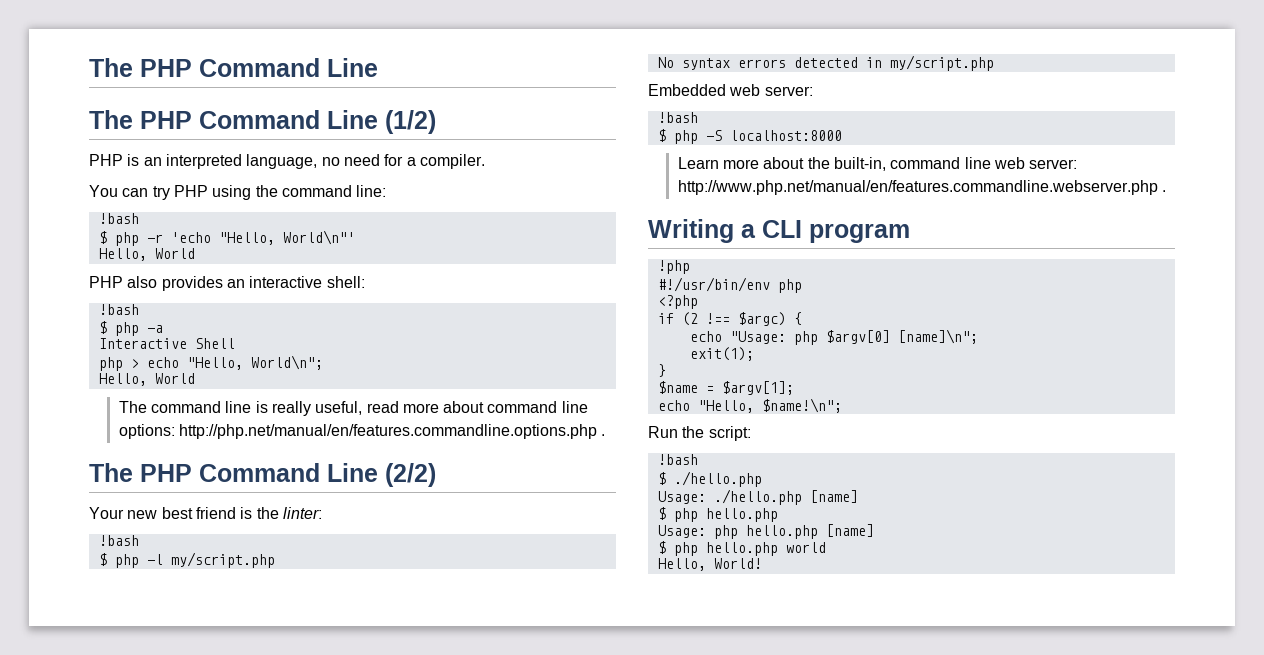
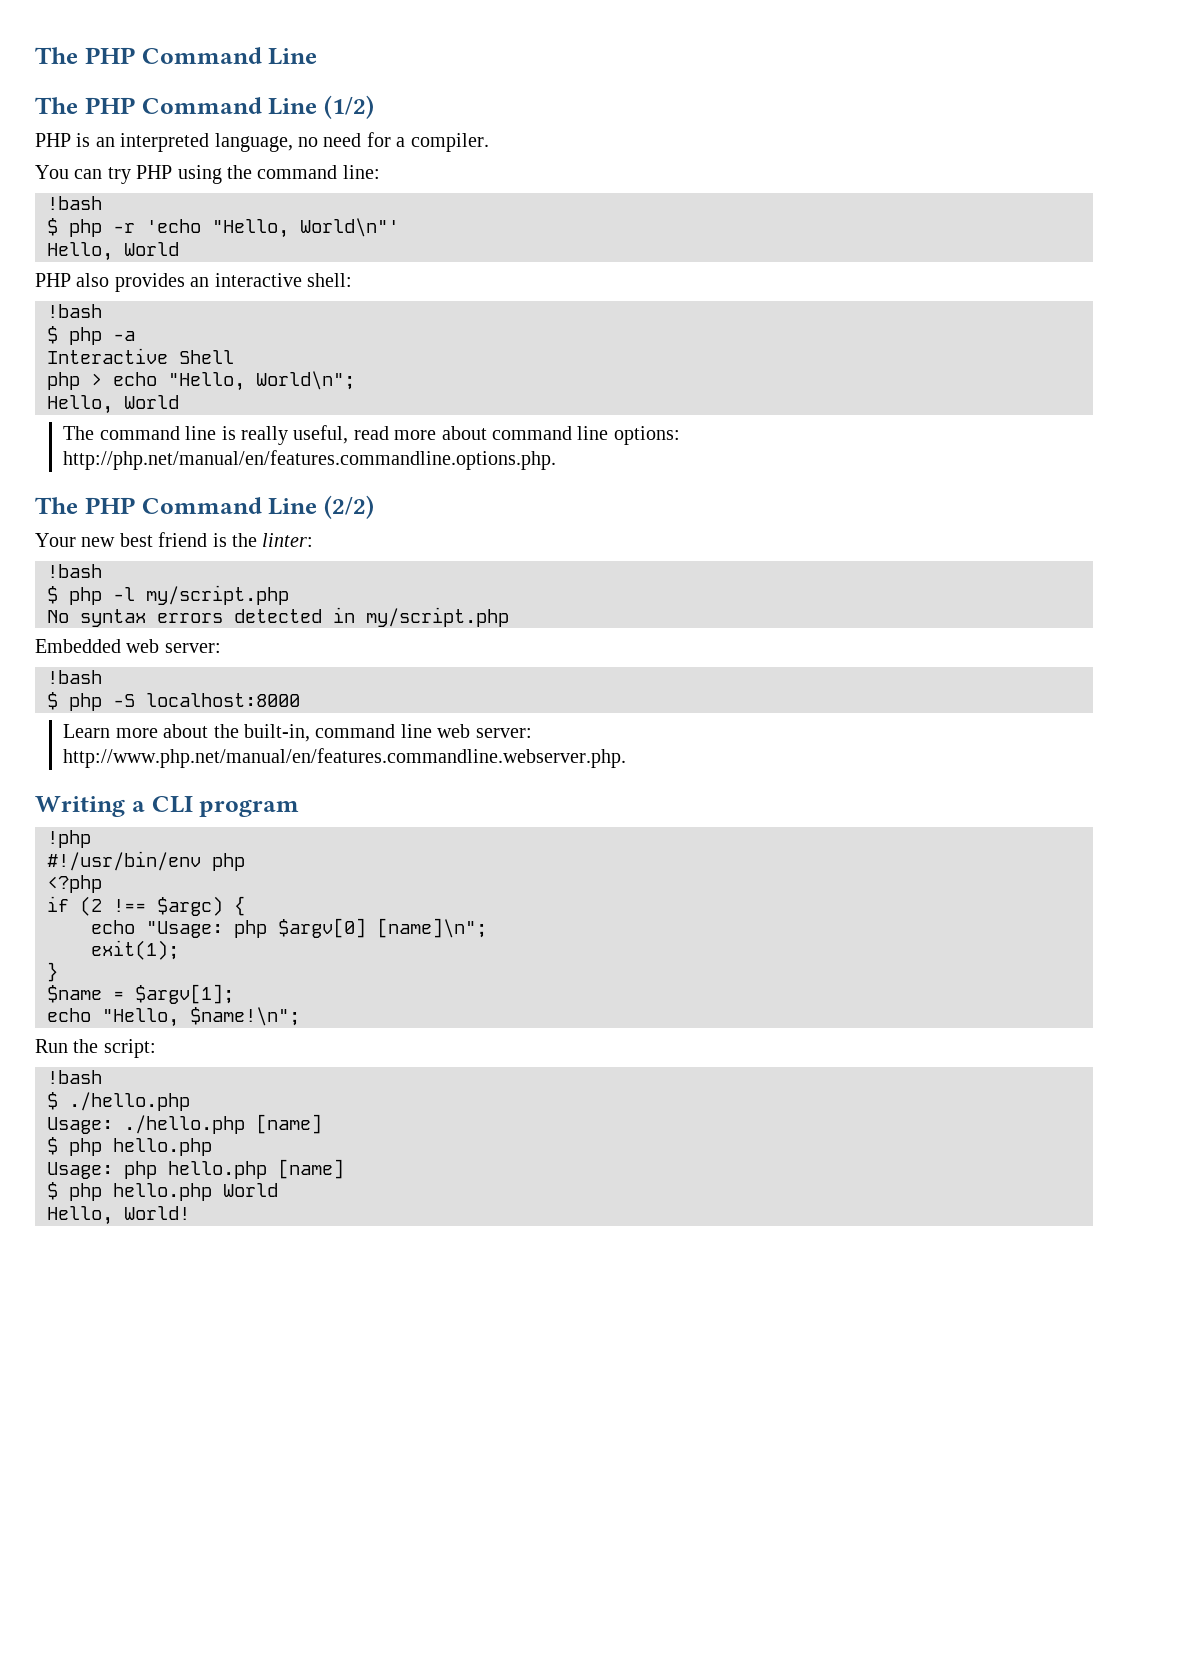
- The command line is really useful, read more about command line options: http://php.net/manual/en/features.commandline.options.php .
+ The command line is really useful, read more about command line options: http://php.net/manual/en/features.commandline.options.php.
- Learn more about the built-in, command line web server: http://www.php.net/manual/en/features.commandline.webserver.php .
+ Learn more about the built-in, command line web server: http://www.php.net/manual/en/features.commandline.webserver.php.
- $ php hello.php world
+ $ php hello.php World

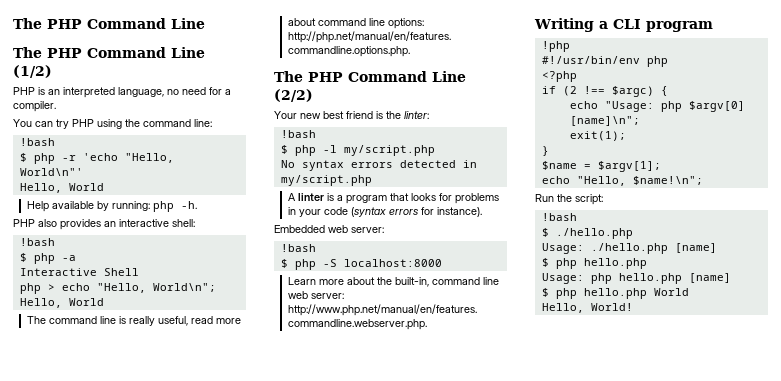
+ Help available by running: php -h.
+ A linter is a program that looks for problems in your code (syntax errors for instance).

